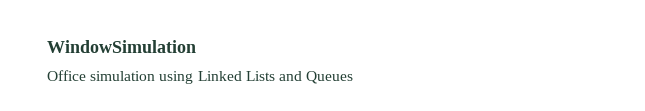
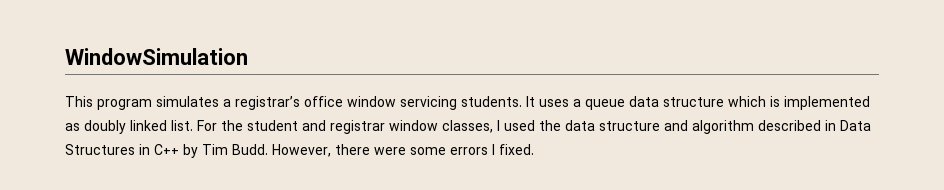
- Office simulation using Linked Lists and Queues
+ This program simulates a registrar’s office window servicing students. It uses a queue data structure which is implemented as doubly linked list. For the student and registrar window classes, I used the data structure and algorithm described in Data Structures in C++ by Tim Budd. However, there were some errors I fixed.

